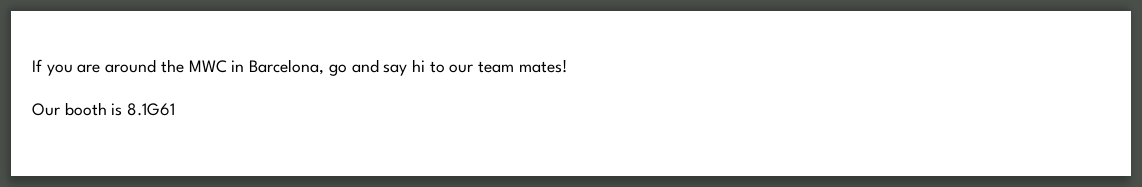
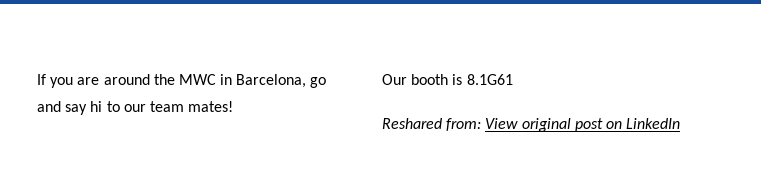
+ Reshared from: View original post on LinkedIn

